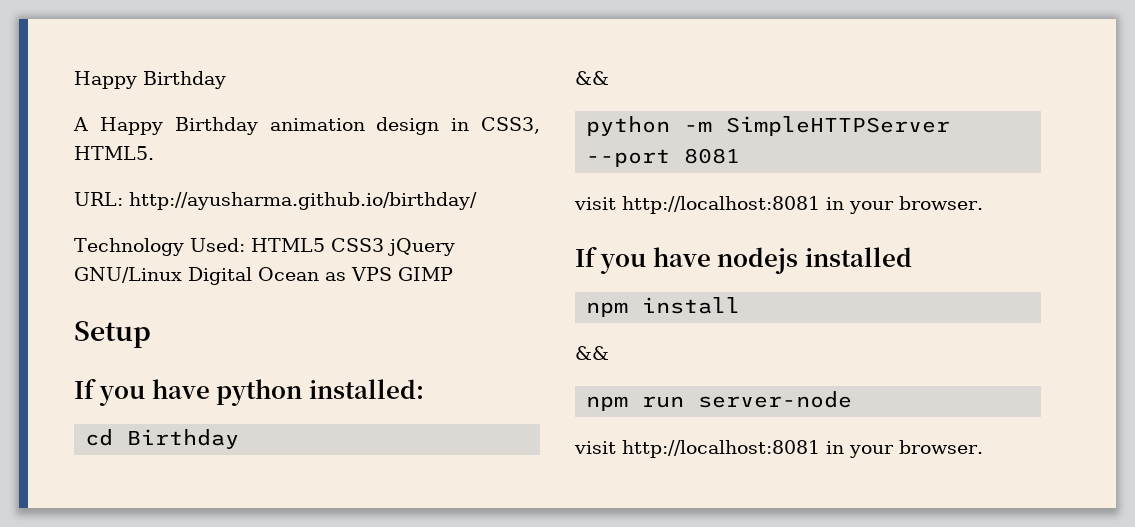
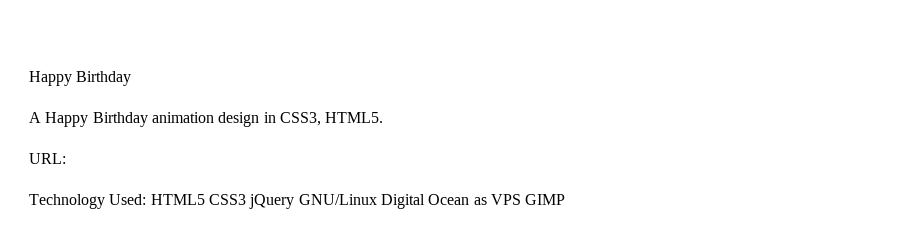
- URL: http://ayusharma.github.io/birthday/
+ URL:
- Setup
- If you have python installed:
- cd Birthday
- &&
- python -m SimpleHTTPServer --port 8081
- visit http://localhost:8081 in your browser.
- If you have nodejs installed
- npm install
- &&
- npm run server-node
- visit http://localhost:8081 in your browser.

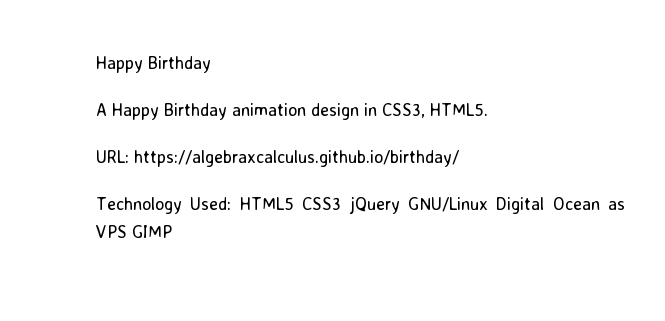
- URL:
+ URL: https://algebraxcalculus.github.io/birthday/

